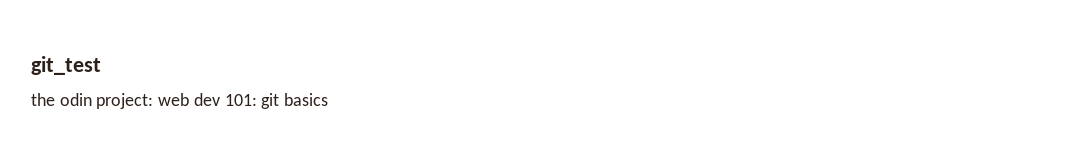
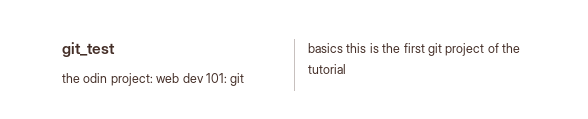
- the odin project: web dev 101: git basics
+ the odin project: web dev 101: git basics this is the first git project of the tutorial

